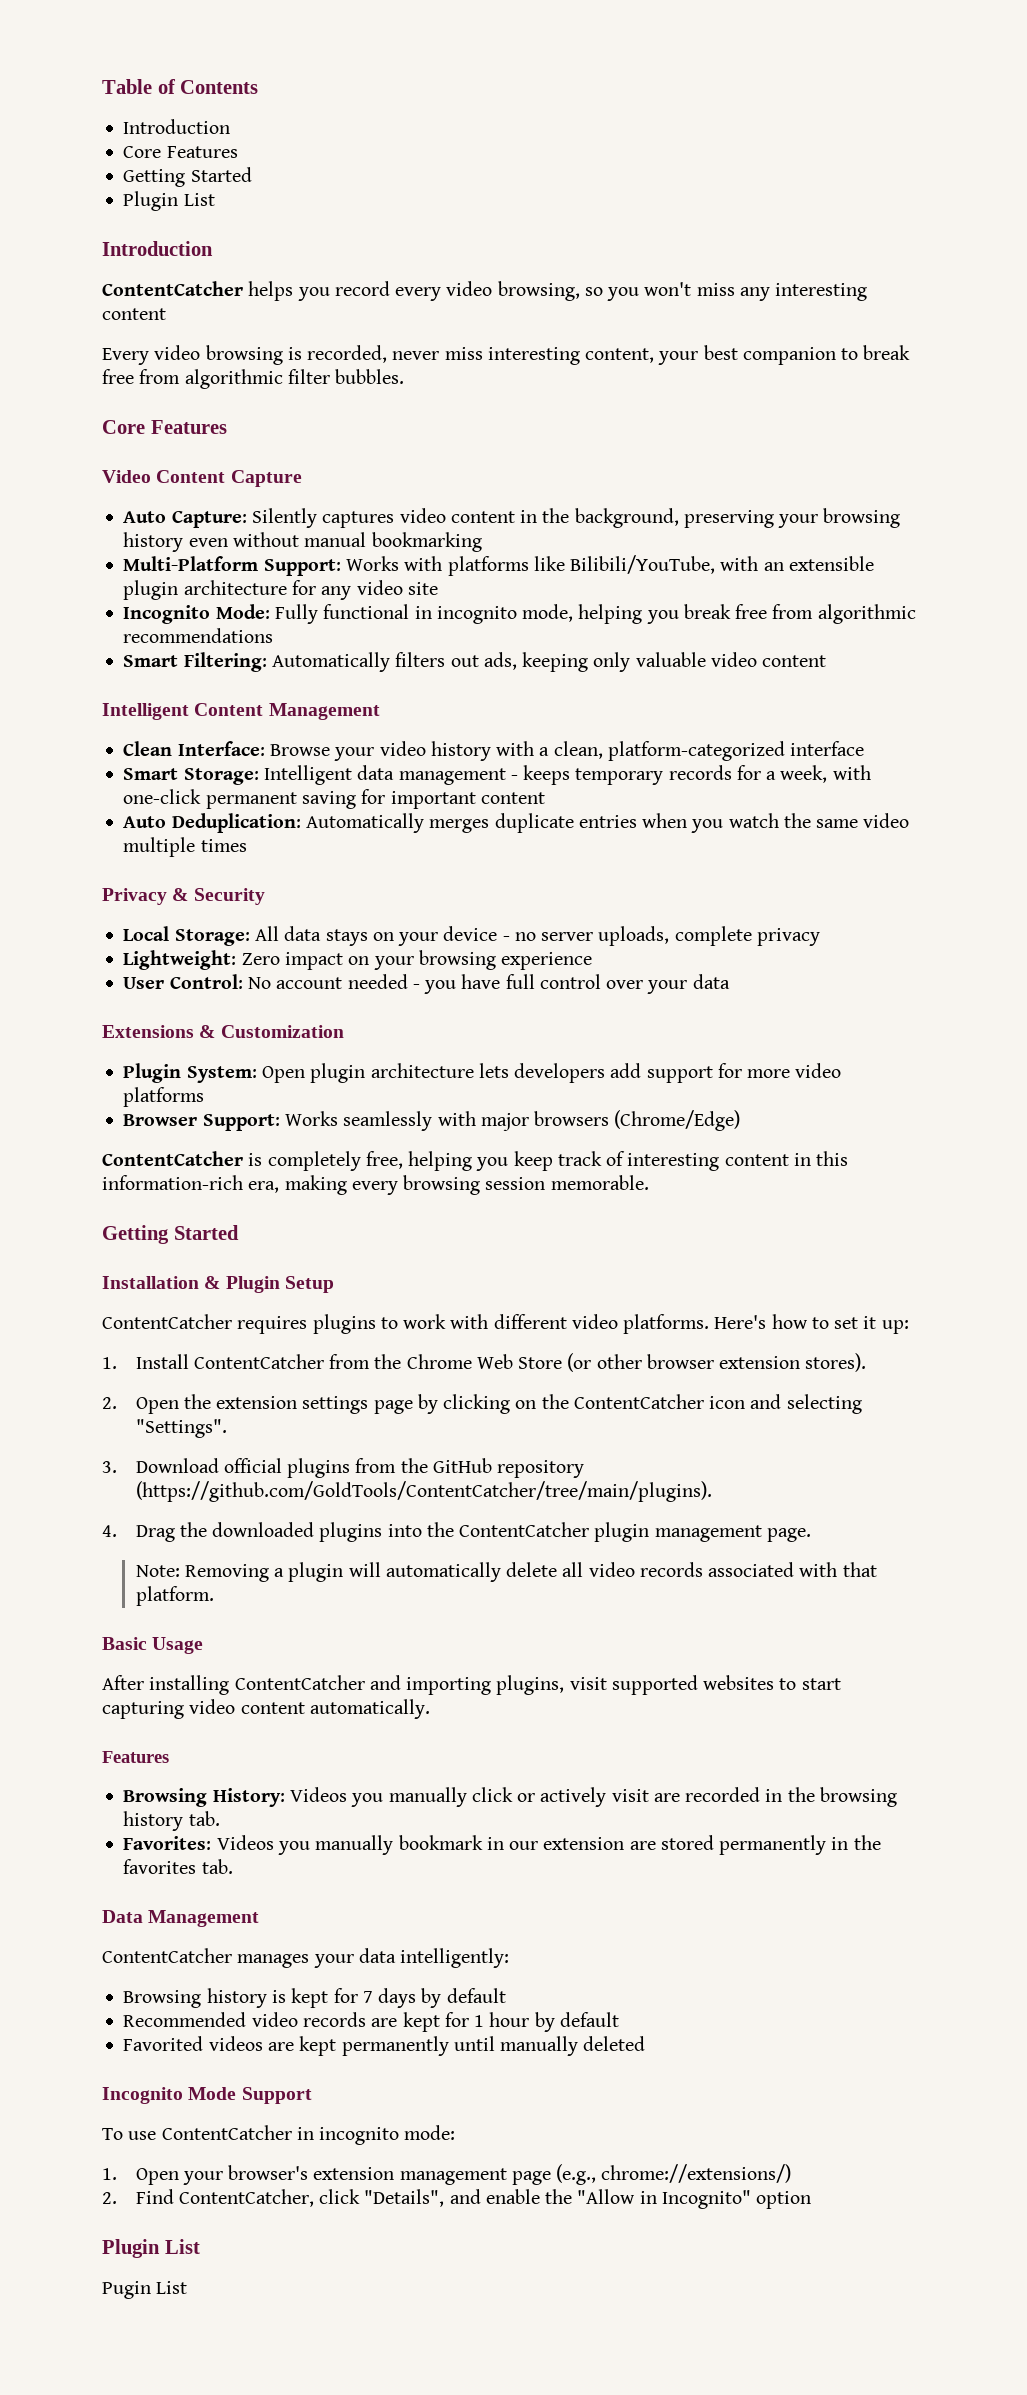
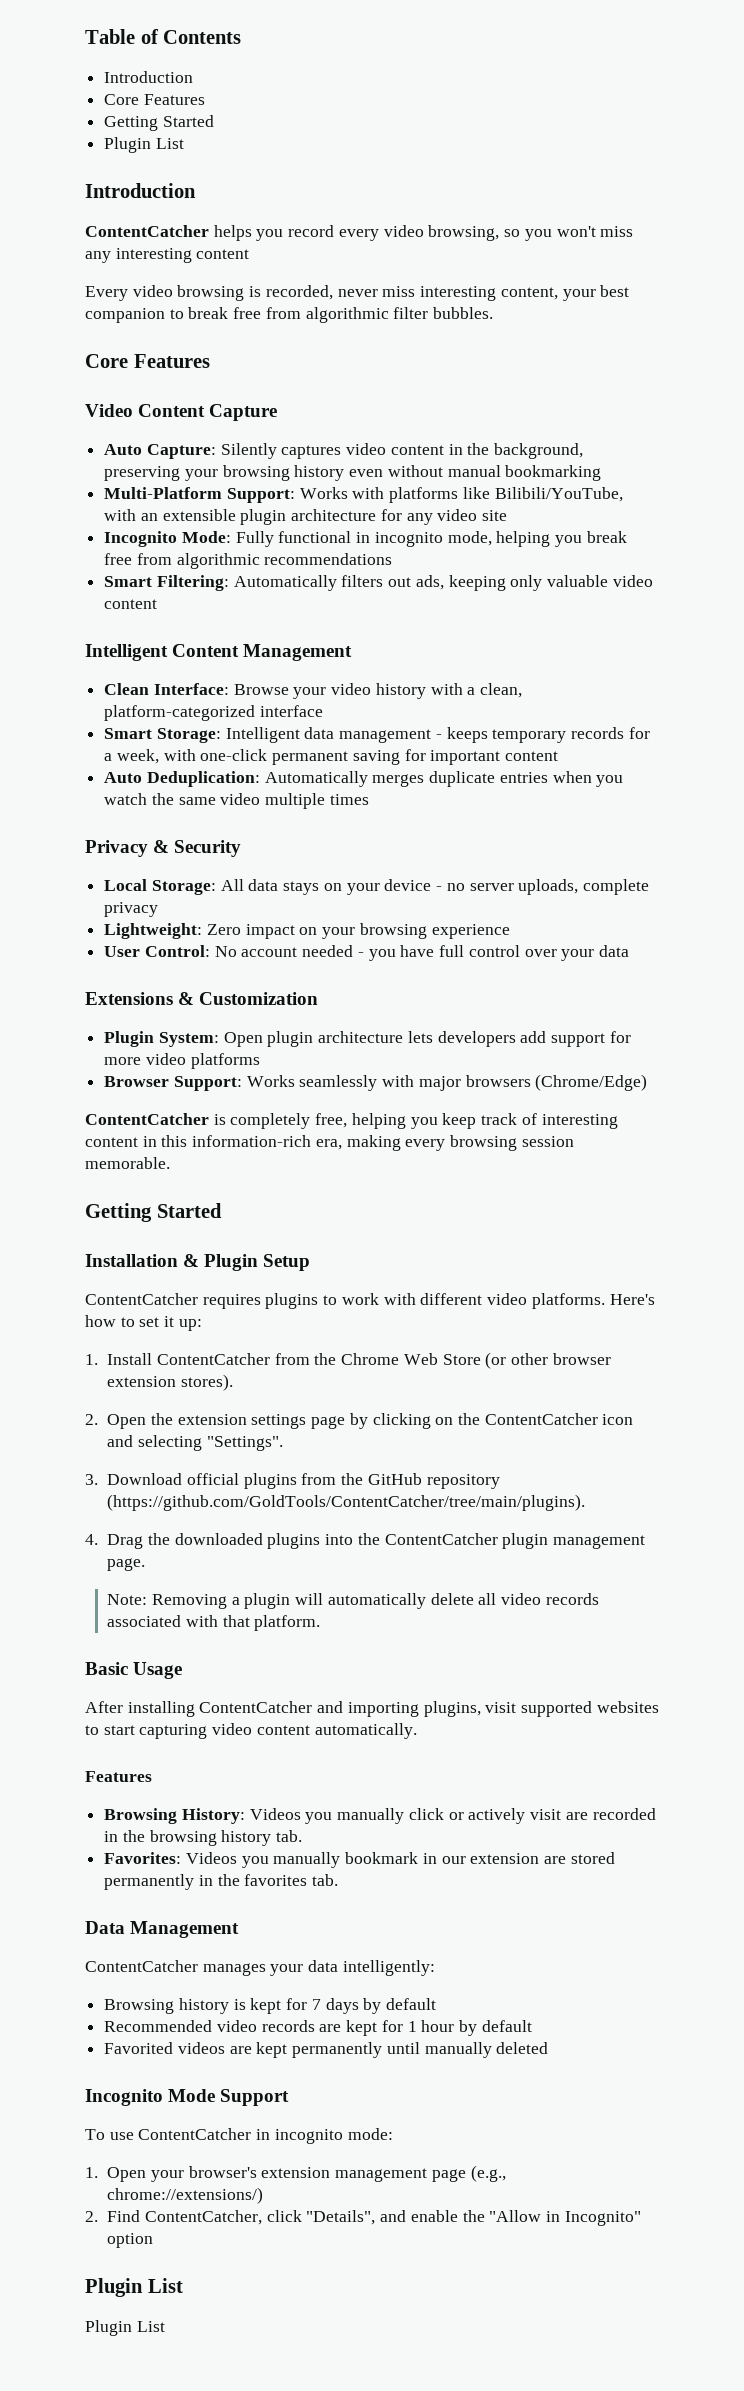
  2. Find ContentCatcher, click "Details", and enable the "Allow in Incognito" option
  Plugin List
- Pugin List
+ Plugin List

